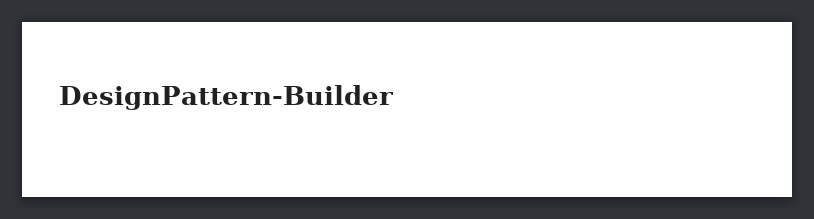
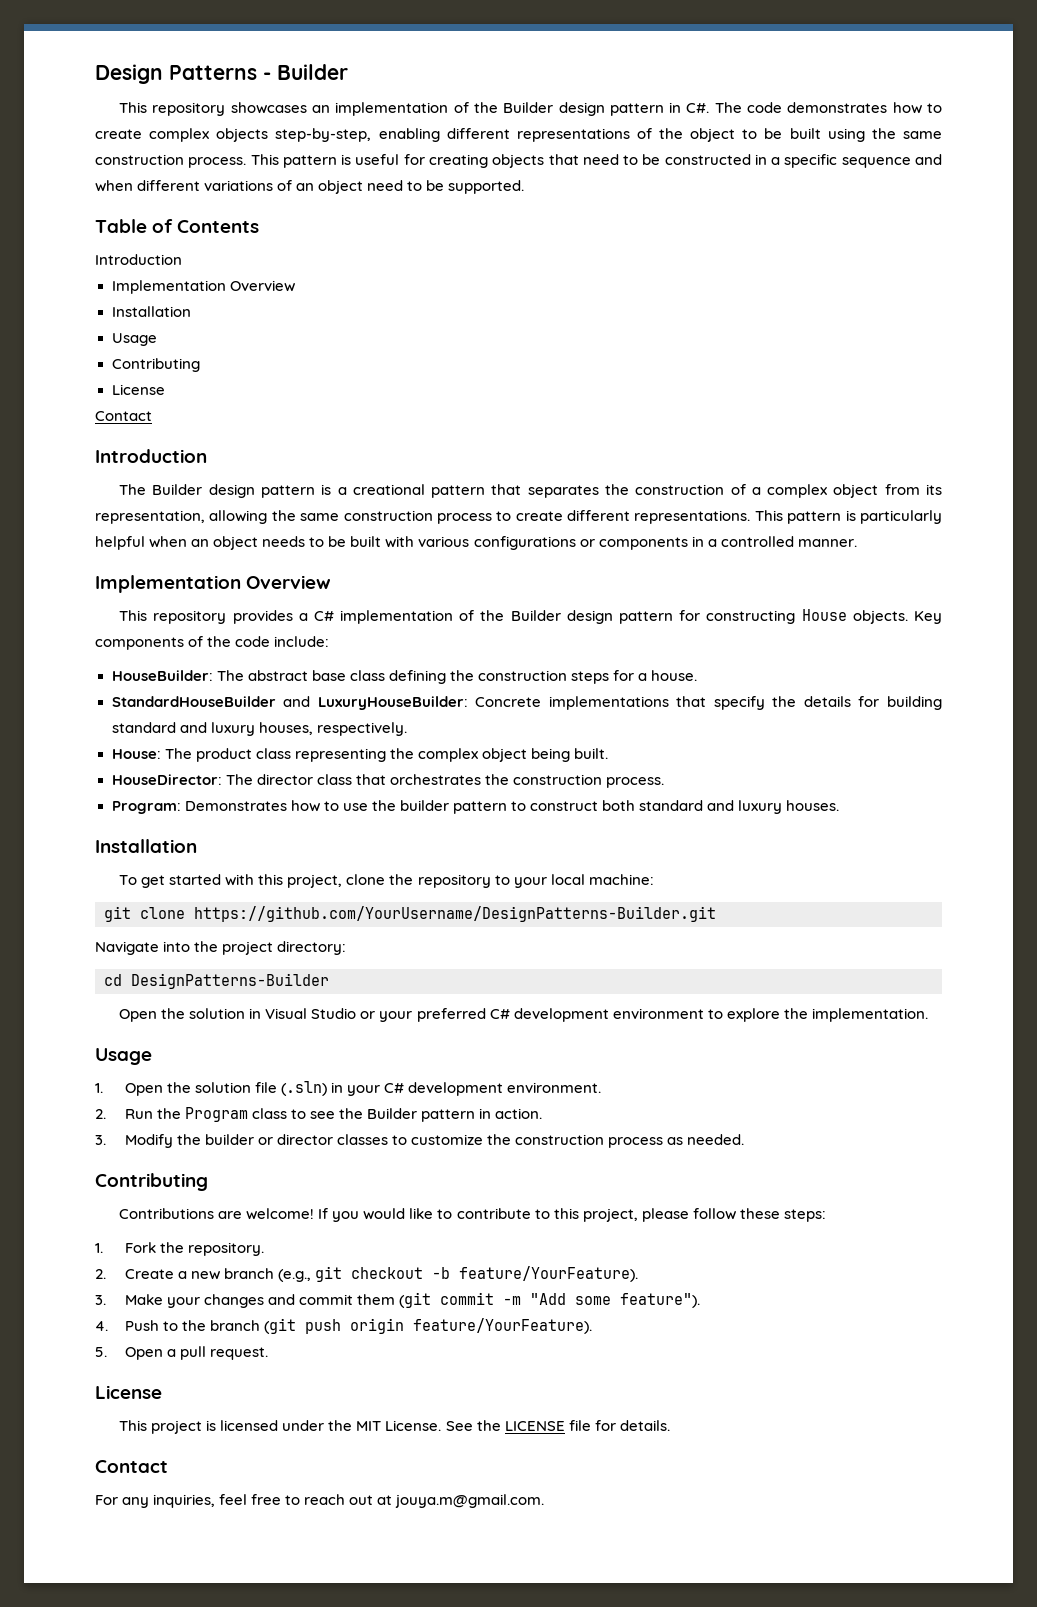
- DesignPattern-Builder
+ Design Patterns - Builder
+ This repository showcases an implementation of the Builder design pattern in C#. The code demonstrates how to create complex objects step-by-step, enabling different representations of the object to be built using the same construction process. This pattern is useful for creating objects that need to be constructed in a specific sequence and when different variations of an object need to be supported.
+ Table of Contents
+ Introduction
+ Implementation Overview
+ Installation
+ Usage
+ Contributing
+ License
+ Contact
+ Introduction
+ The Builder design pattern is a creational pattern that separates the construction of a complex object from its representation, allowing the same construction process to create different representations. This pattern is particularly helpful when an object needs to be built with various configurations or components in a controlled manner.
+ Implementation Overview
+ This repository provides a C# implementation of the Builder design pattern for constructing House objects. Key components of the code include:
+ HouseBuilder: The abstract base class defining the construction steps for a house.
+ StandardHouseBuilder and LuxuryHouseBuilder: Concrete implementations that specify the details for building standard and luxury houses, respectively.
+ House: The product class representing the complex object being built.
+ HouseDirector: The director class that orchestrates the construction process.
+ Program: Demonstrates how to use the builder pattern to construct both standard and luxury houses.
+ Installation
+ To get started with this project, clone the repository to your local machine:
+ git clone https://github.com/YourUsername/DesignPatterns-Builder.git
+ Navigate into the project directory:
+ cd DesignPatterns-Builder
+ Open the solution in Visual Studio or your preferred C# development environment to explore the implementation.
+ Usage
+ 1. Open the solution file (.sln) in your C# development environment.
+ 2. Run the Program class to see the Builder pattern in action.
+ 3. Modify the builder or director classes to customize the construction process as needed.
+ Contributing
+ Contributions are welcome! If you would like to contribute to this project, please follow these steps:
+ 1. Fork the repository.
+ 2. Create a new branch (e.g., git checkout -b feature/YourFeature).
+ 3. Make your changes and commit them (git commit -m "Add some feature").
+ 4. Push to the branch (git push origin feature/YourFeature).
+ 5. Open a pull request.
+ License
+ This project is licensed under the MIT License. See the LICENSE file for details.
+ Contact
+ For any inquiries, feel free to reach out at jouya.m@gmail.com.

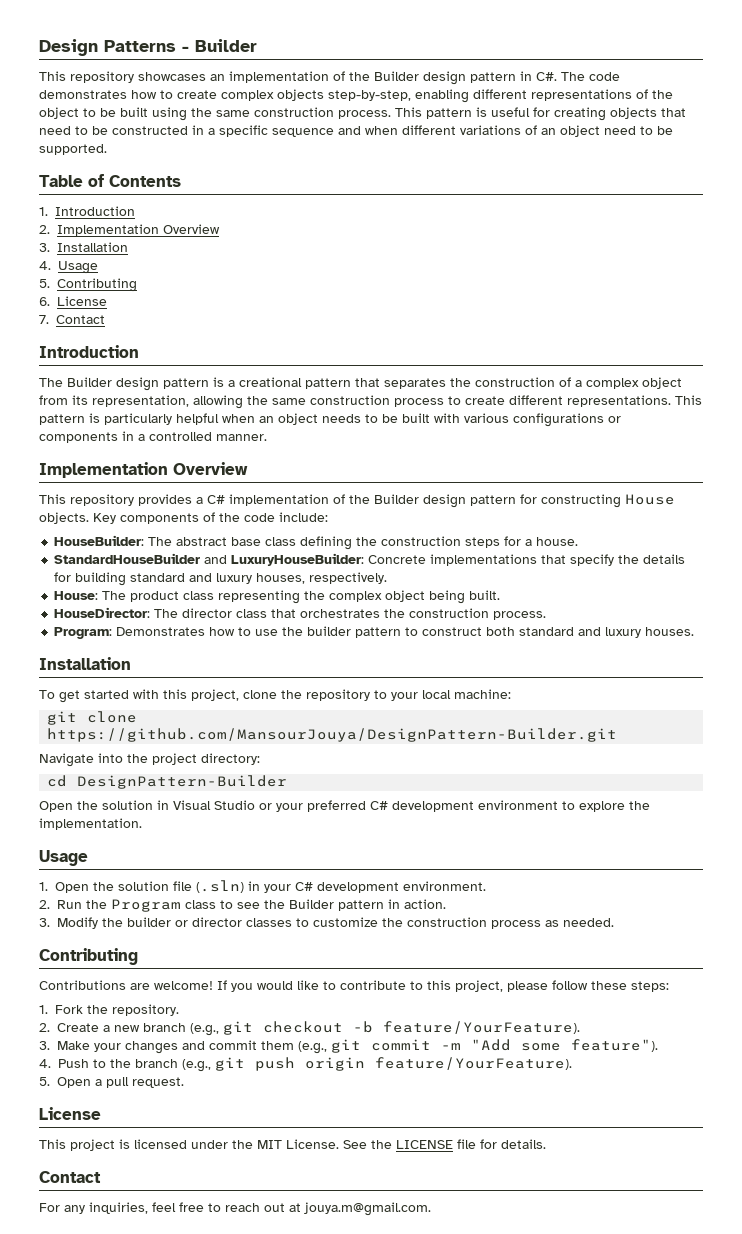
  Table of Contents
- Introduction
- Implementation Overview
- Installation
- Usage
- Contributing
- License
- Contact
+ 1. Introduction
+ 2. Implementation Overview
+ 3. Installation
+ 4. Usage
+ 5. Contributing
+ 6. License
+ 7. Contact
- git clone https://github.com/YourUsername/DesignPatterns-Builder.git
+ git clone https://github.com/MansourJouya/DesignPattern-Builder.git
- cd DesignPatterns-Builder
+ cd DesignPattern-Builder
- 3. Make your changes and commit them (git commit -m "Add some feature").
+ 3. Make your changes and commit them (e.g., git commit -m "Add some feature").
- 4. Push to the branch (git push origin feature/YourFeature).
+ 4. Push to the branch (e.g., git push origin feature/YourFeature).

